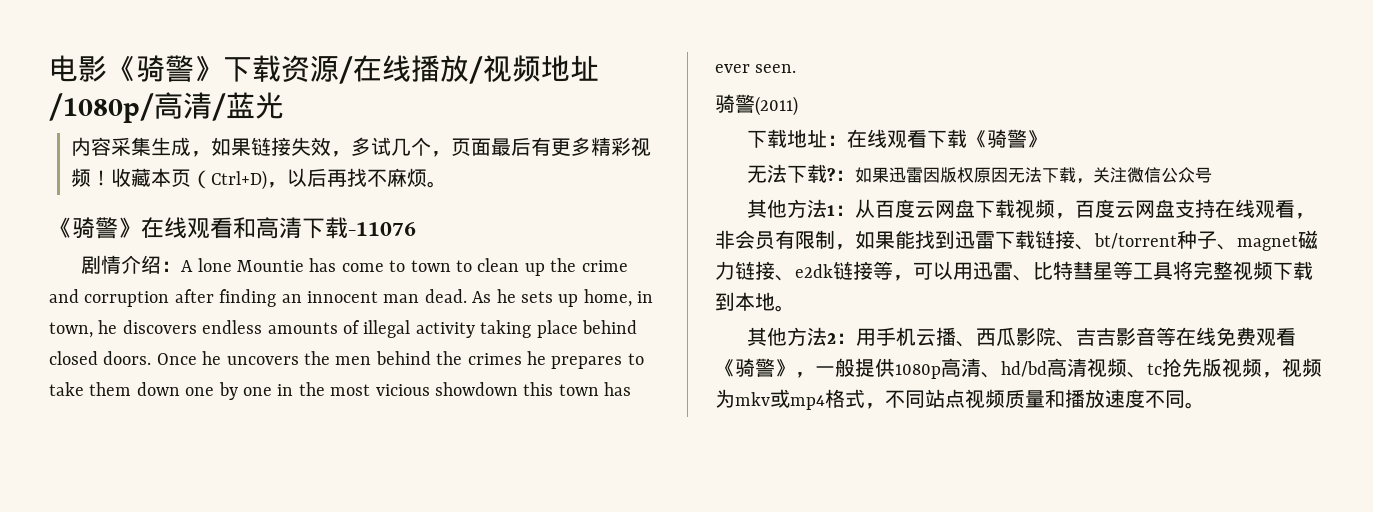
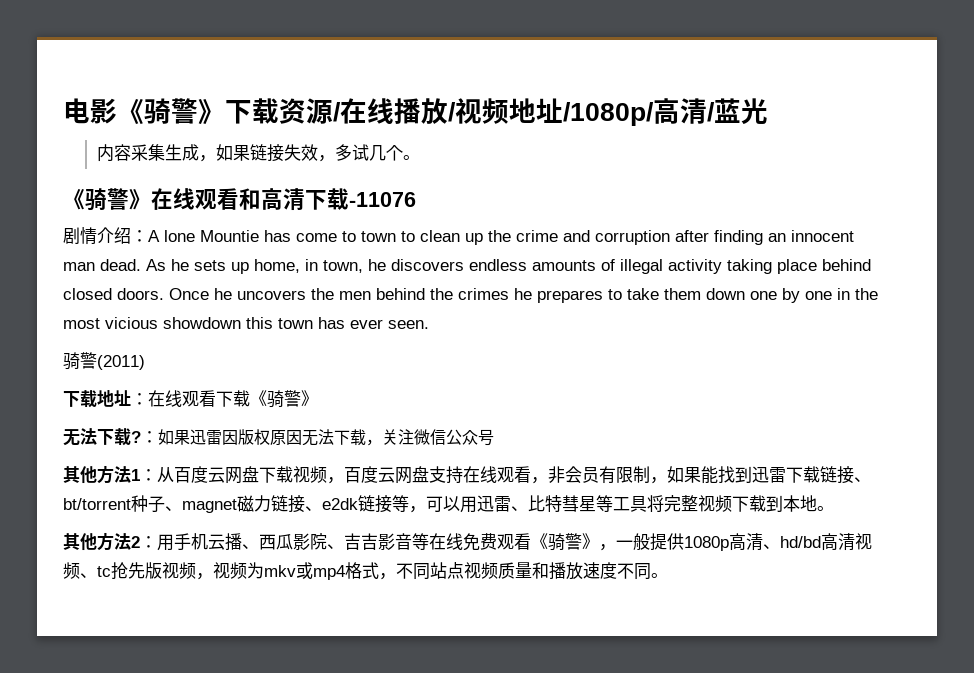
- 内容采集生成，如果链接失效，多试几个，页面最后有更多精彩视频！收藏本页（Ctrl+D)，以后再找不麻烦。
+ 内容采集生成，如果链接失效，多试几个。

